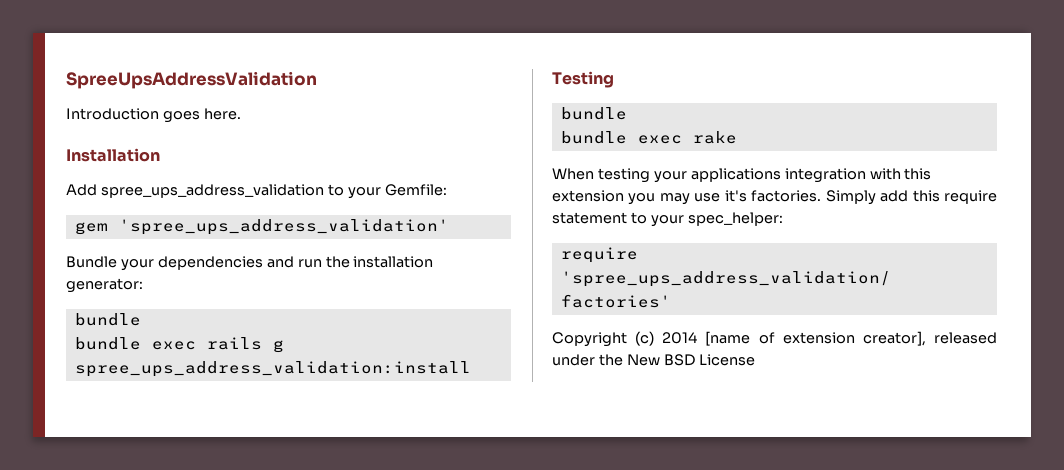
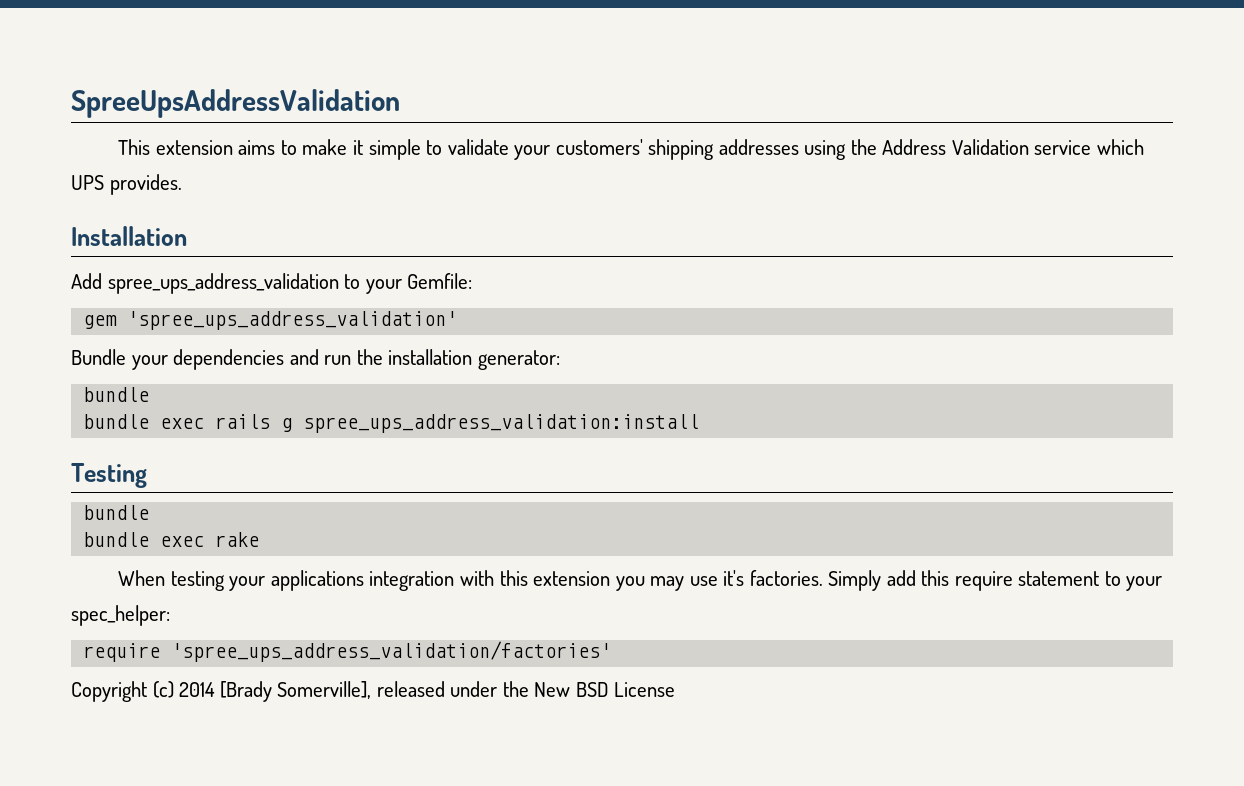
- Introduction goes here.
+ This extension aims to make it simple to validate your customers' shipping addresses using the Address Validation service which UPS provides.
- Copyright (c) 2014 [name of extension creator], released under the New BSD License
+ Copyright (c) 2014 [Brady Somerville], released under the New BSD License

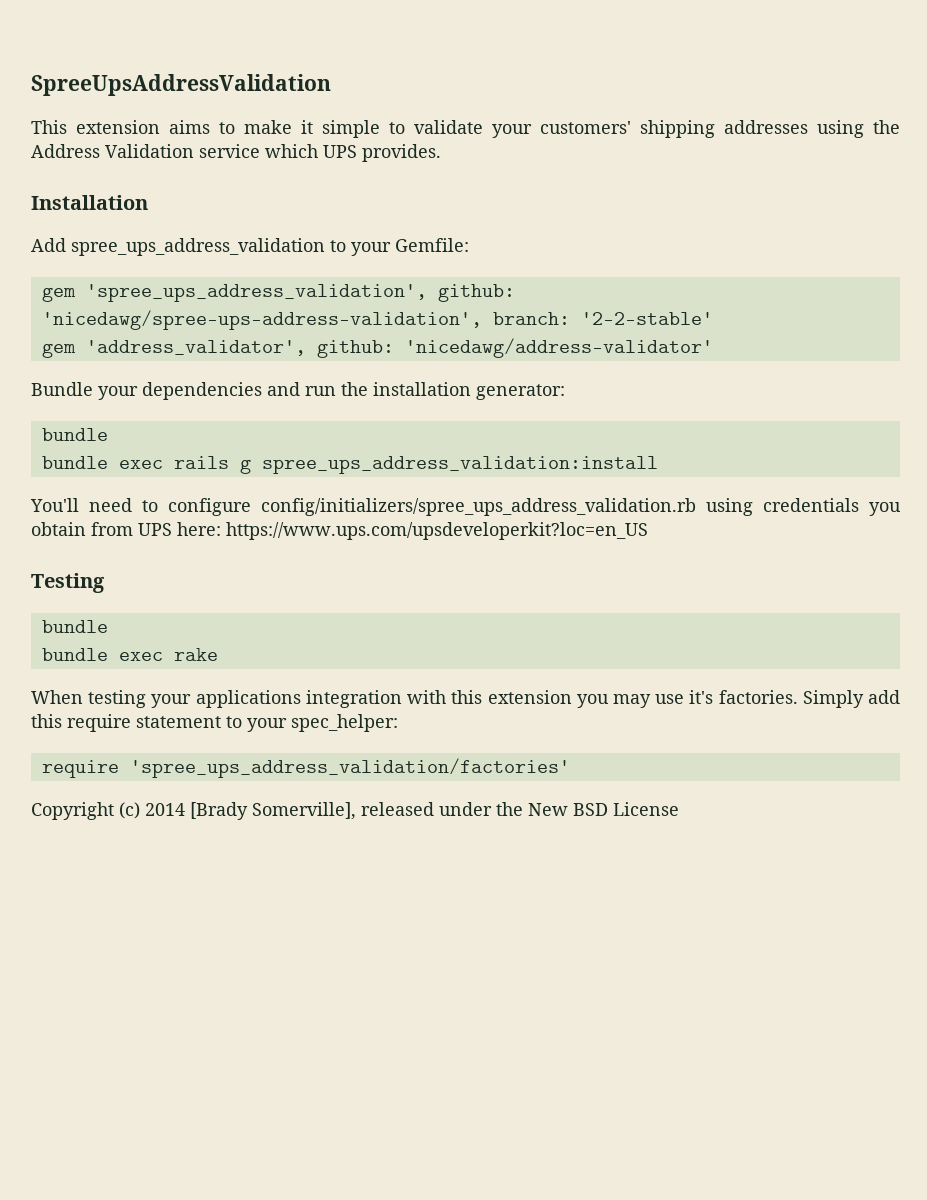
- gem 'spree_ups_address_validation'
+ gem 'spree_ups_address_validation', github: 'nicedawg/spree-ups-address-validation', branch: '2-2-stable'
+ gem 'address_validator', github: 'nicedawg/address-validator'
+ You'll need to configure config/initializers/spree_ups_address_validation.rb using credentials you obtain from UPS here: https://www.ups.com/upsdeveloperkit?loc=en_US

